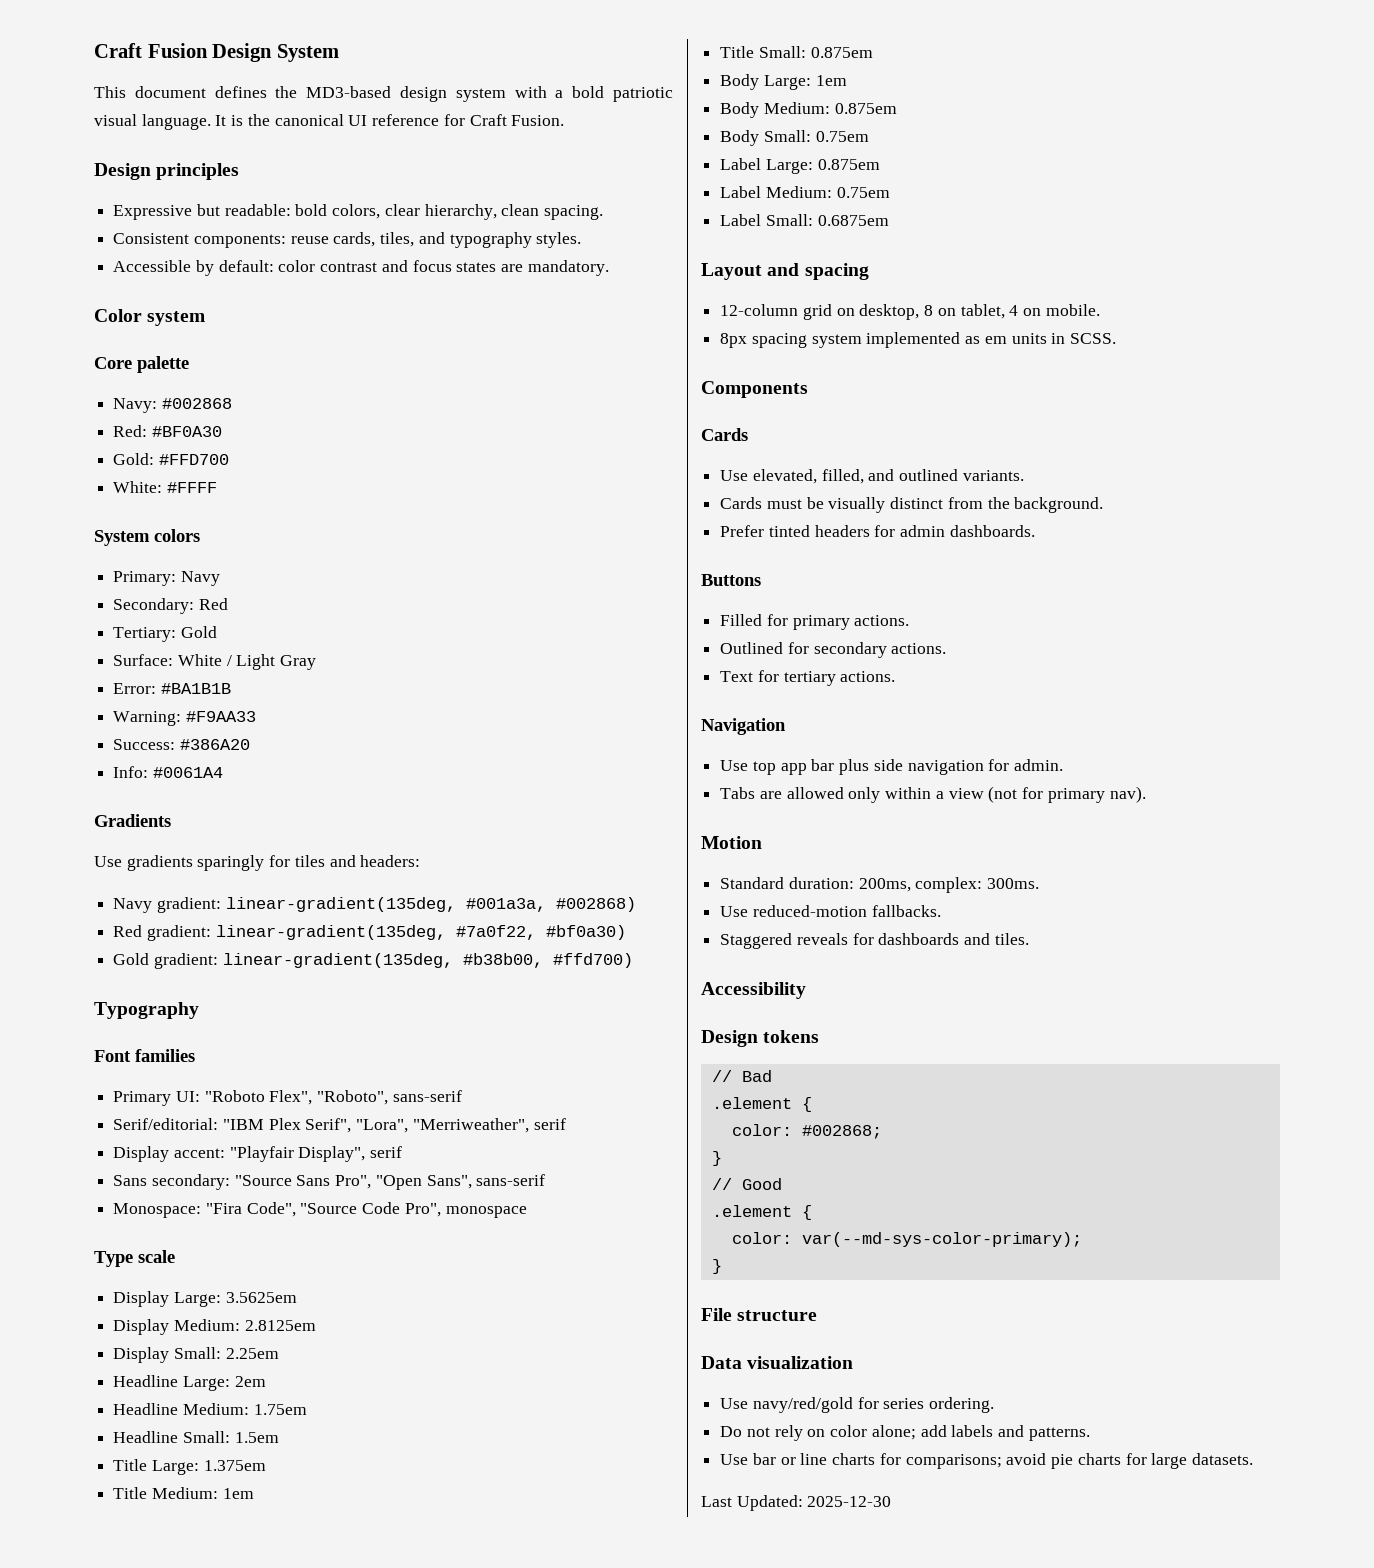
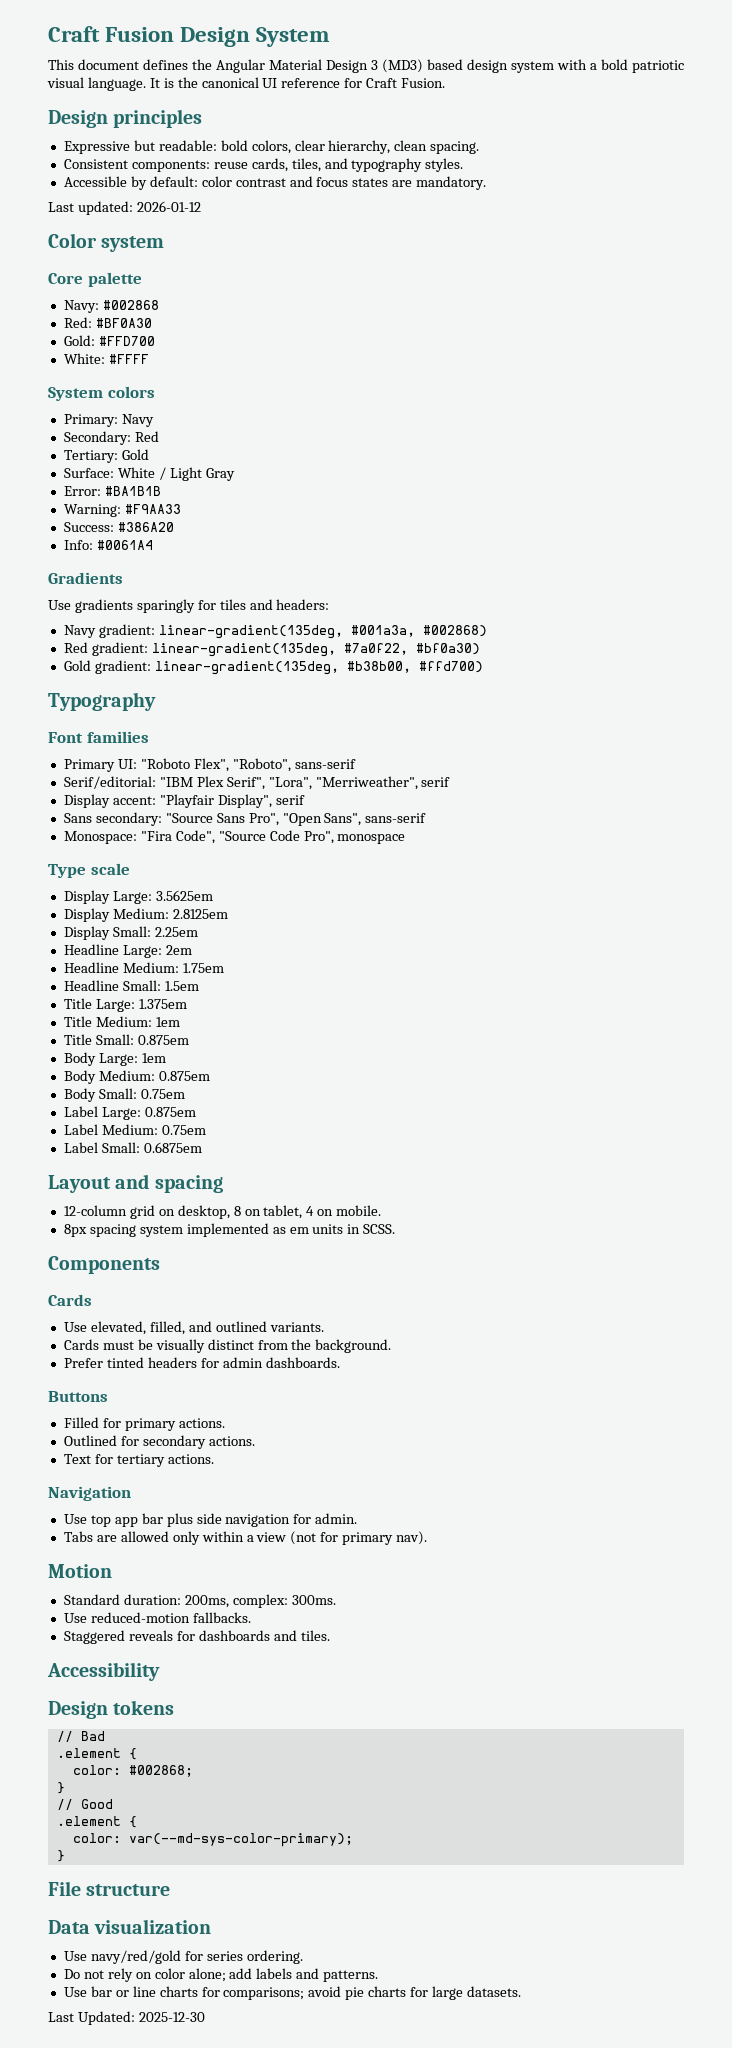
- This document defines the MD3-based design system with a bold patriotic visual language.
+ This document defines the Angular Material Design 3 (MD3) based design system with a bold patriotic visual language.
+ Last updated: 2026-01-12

